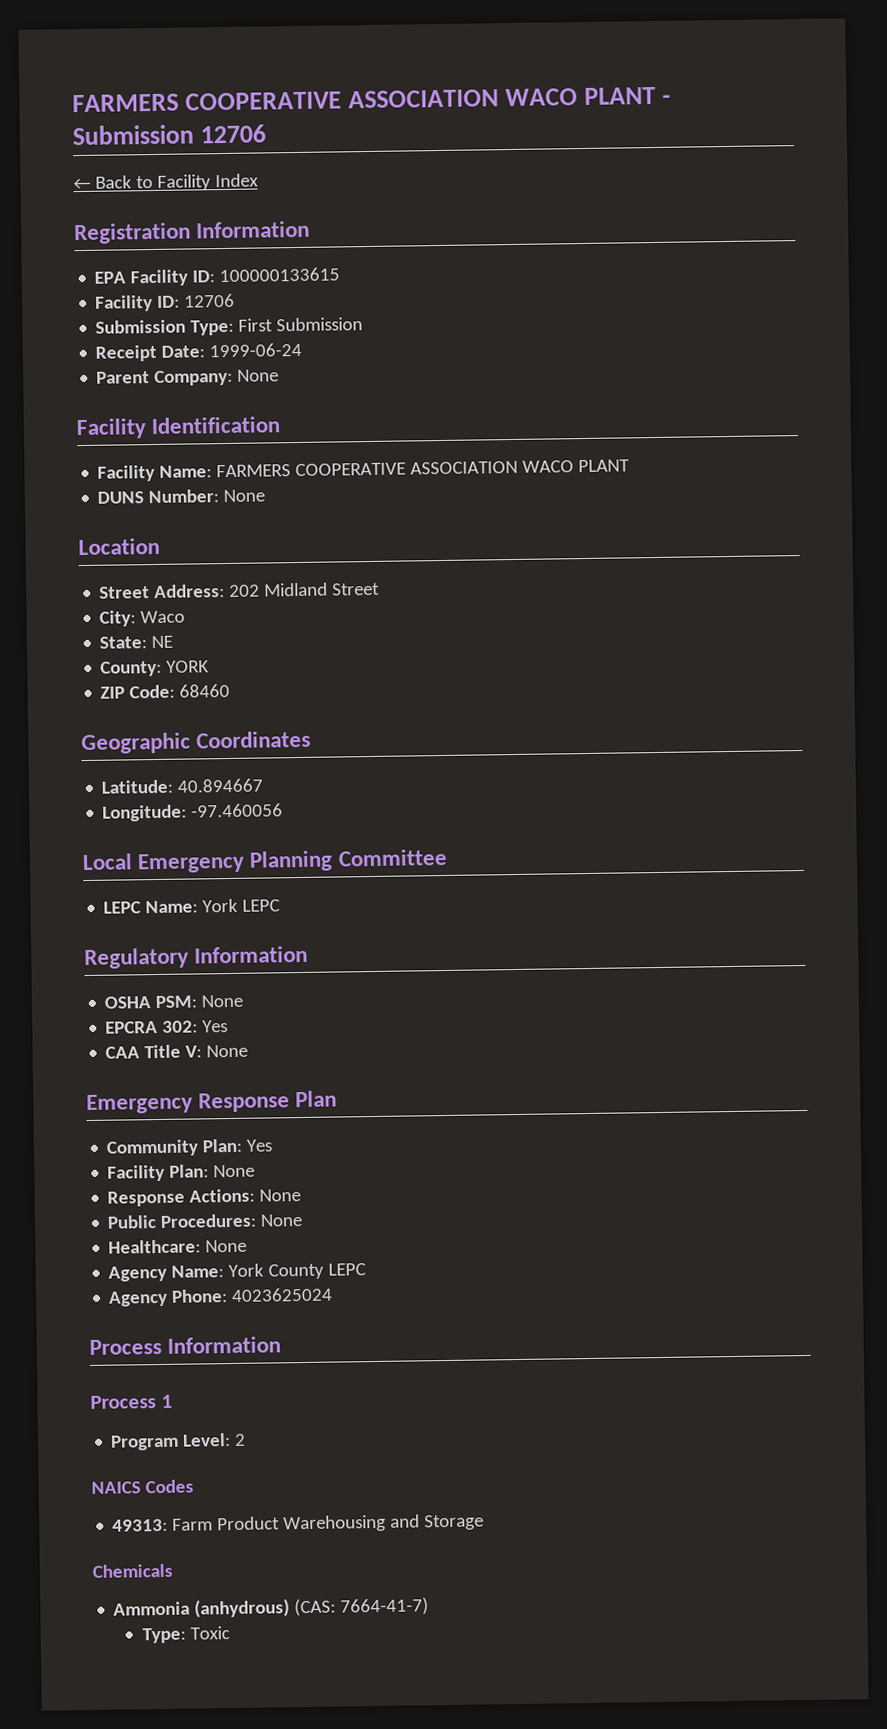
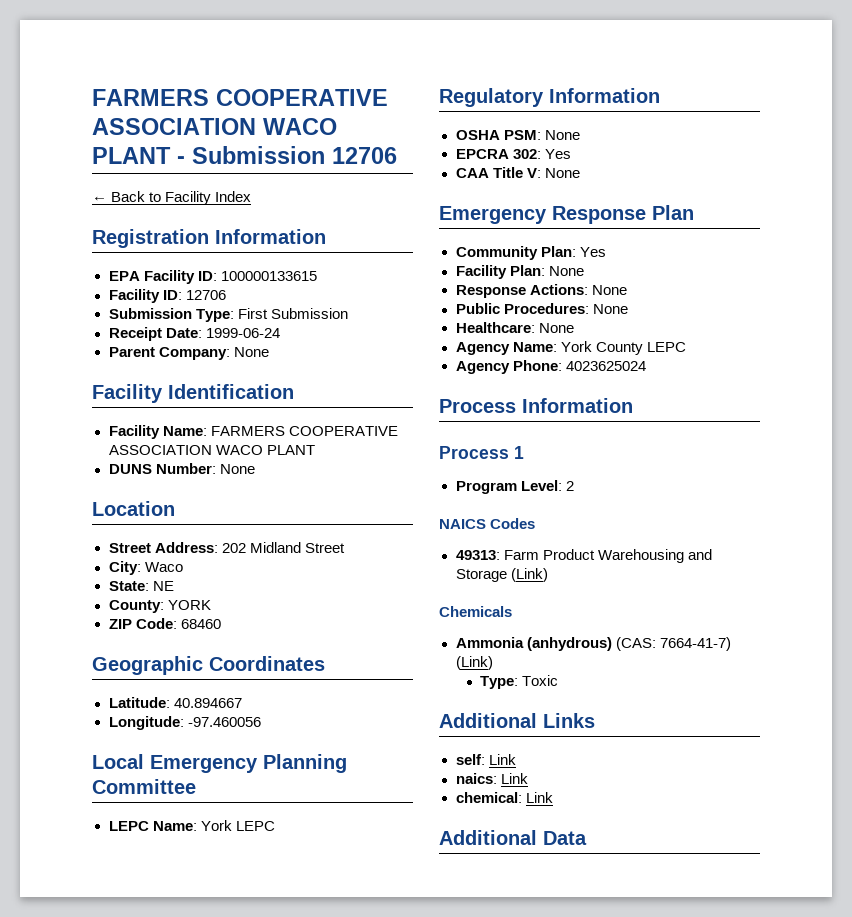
- 49313: Farm Product Warehousing and Storage
+ 49313: Farm Product Warehousing and Storage (Link)
- Ammonia (anhydrous) (CAS: 7664-41-7)
+ Ammonia (anhydrous) (CAS: 7664-41-7) (Link)
+ Additional Links
+ self: Link
+ naics: Link
+ chemical: Link
+ Additional Data

